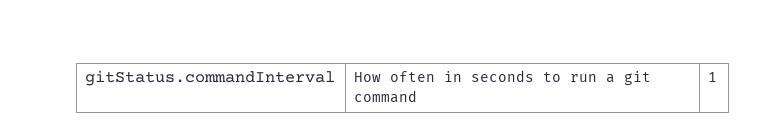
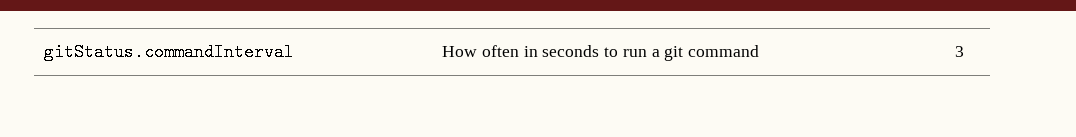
- gitStatus.commandInterval | How often in seconds to run a git command | 1
+ gitStatus.commandInterval | How often in seconds to run a git command | 3

